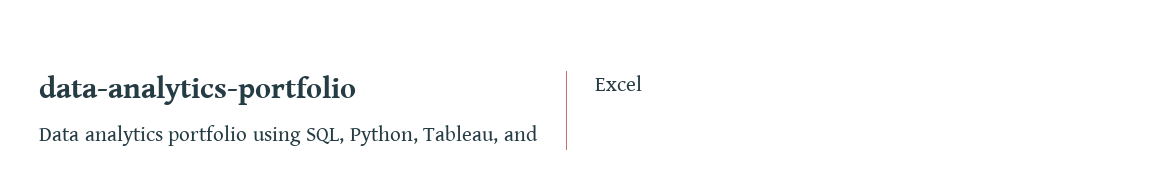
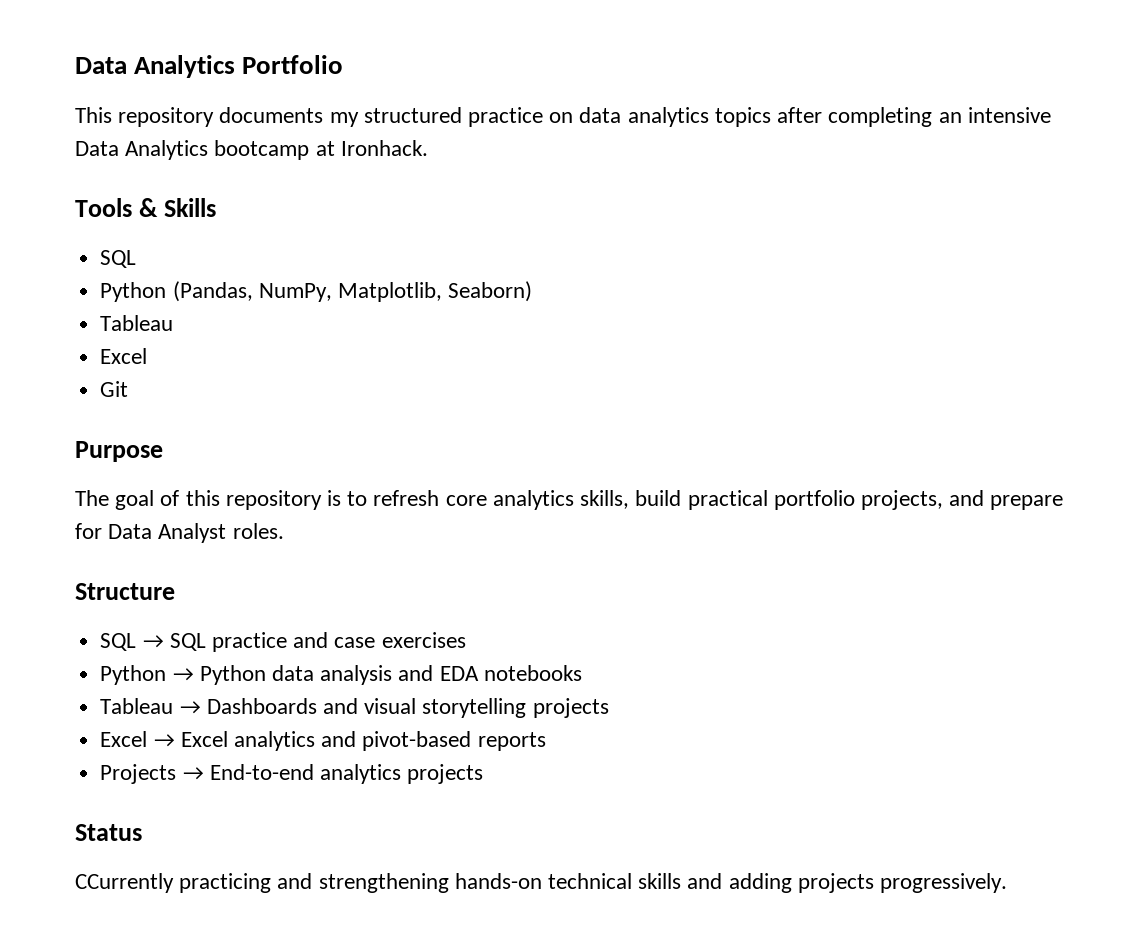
- data-analytics-portfolio
- Data analytics portfolio using SQL, Python, Tableau, and Excel
+ Data Analytics Portfolio
+ This repository documents my structured practice on data analytics topics after completing an intensive Data Analytics bootcamp at Ironhack.
+ Tools & Skills
+ SQL
+ Python (Pandas, NumPy, Matplotlib, Seaborn)
+ Tableau
+ Excel
+ Git
+ Purpose
+ The goal of this repository is to refresh core analytics skills, build practical portfolio projects, and prepare for Data Analyst roles.
+ Structure
+ SQL → SQL practice and case exercises
+ Python → Python data analysis and EDA notebooks
+ Tableau → Dashboards and visual storytelling projects
+ Excel → Excel analytics and pivot-based reports
+ Projects → End-to-end analytics projects
+ Status
+ CCurrently practicing and strengthening hands-on technical skills and adding projects progressively.

